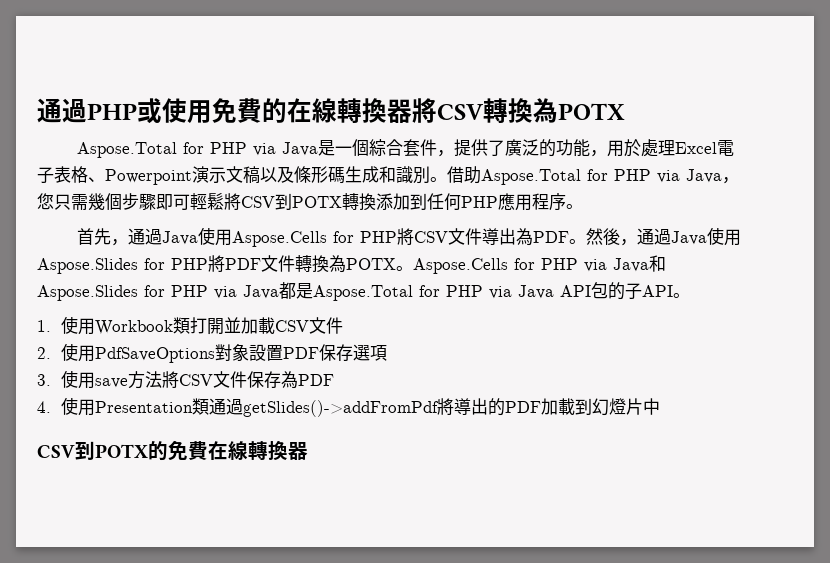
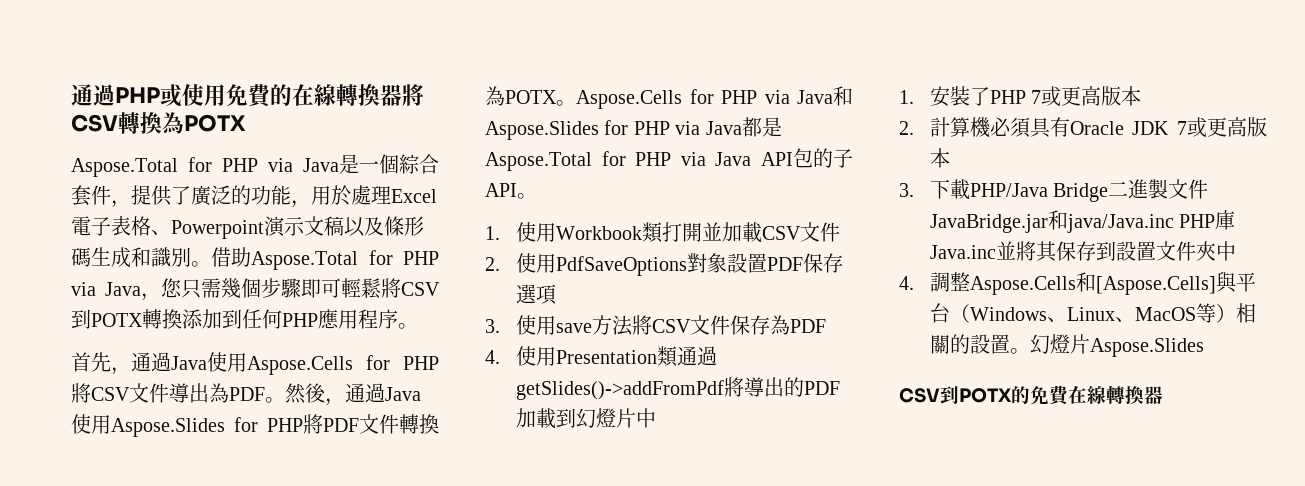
+ 1.安裝了PHP 7或更高版本
+ 2.計算機必須具有Oracle JDK 7或更高版本
+ 3.下載PHP/Java Bridge二進製文件JavaBridge.jar和java/Java.inc PHP庫Java.inc並將其保存到設置文件夾中
+ 4.調整Aspose.Cells和[Aspose.Cells]與平台（Windows、Linux、MacOS等）相關的設置。幻燈片Aspose.Slides

